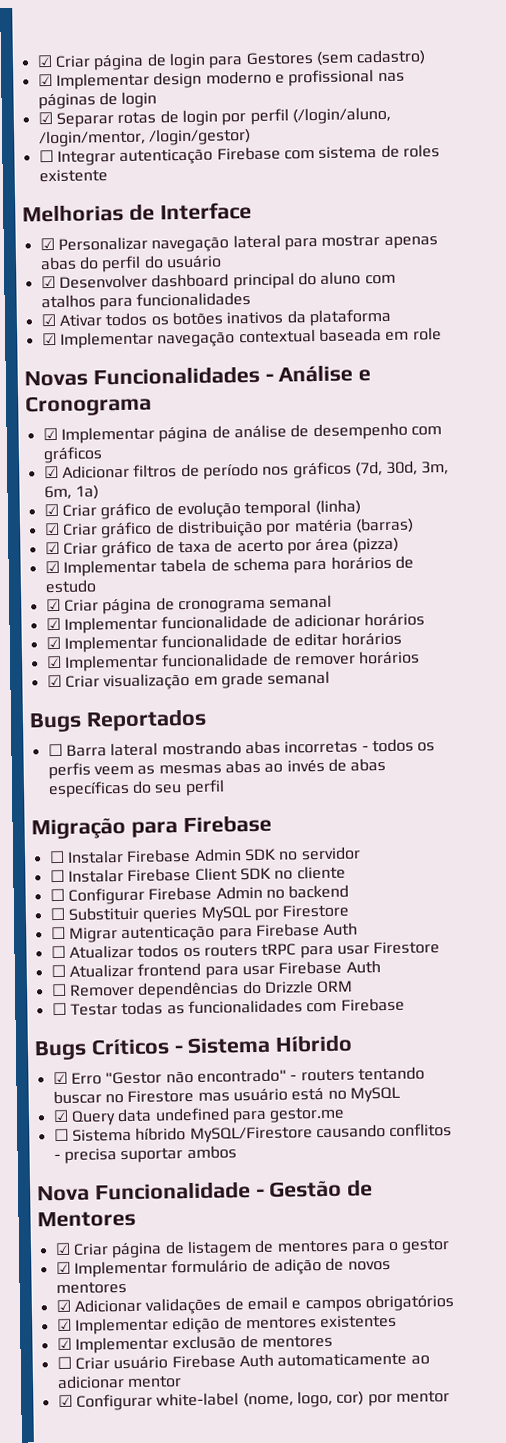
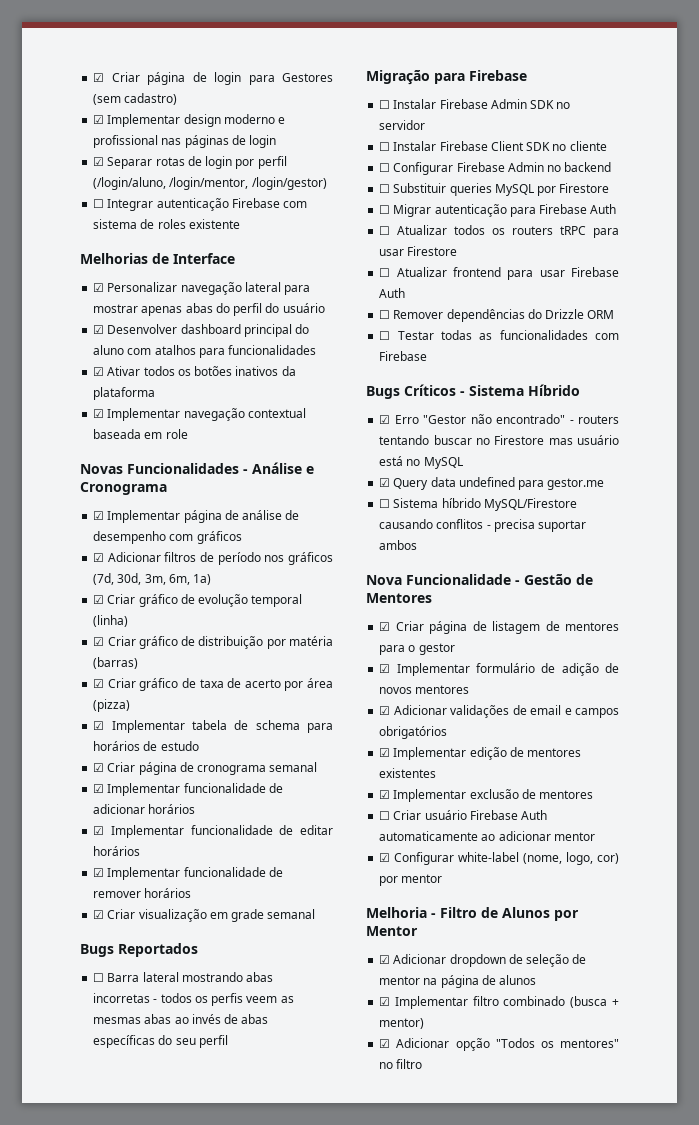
+ Melhoria - Filtro de Alunos por Mentor
+ ☑ Adicionar dropdown de seleção de mentor na página de alunos
+ ☑ Implementar filtro combinado (busca + mentor)
+ ☑ Adicionar opção "Todos os mentores" no filtro

